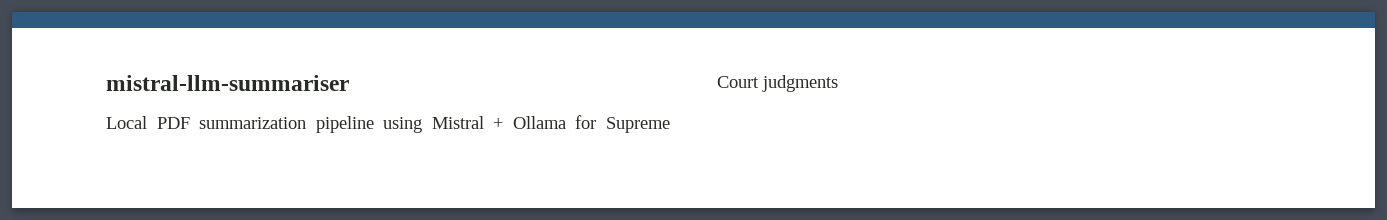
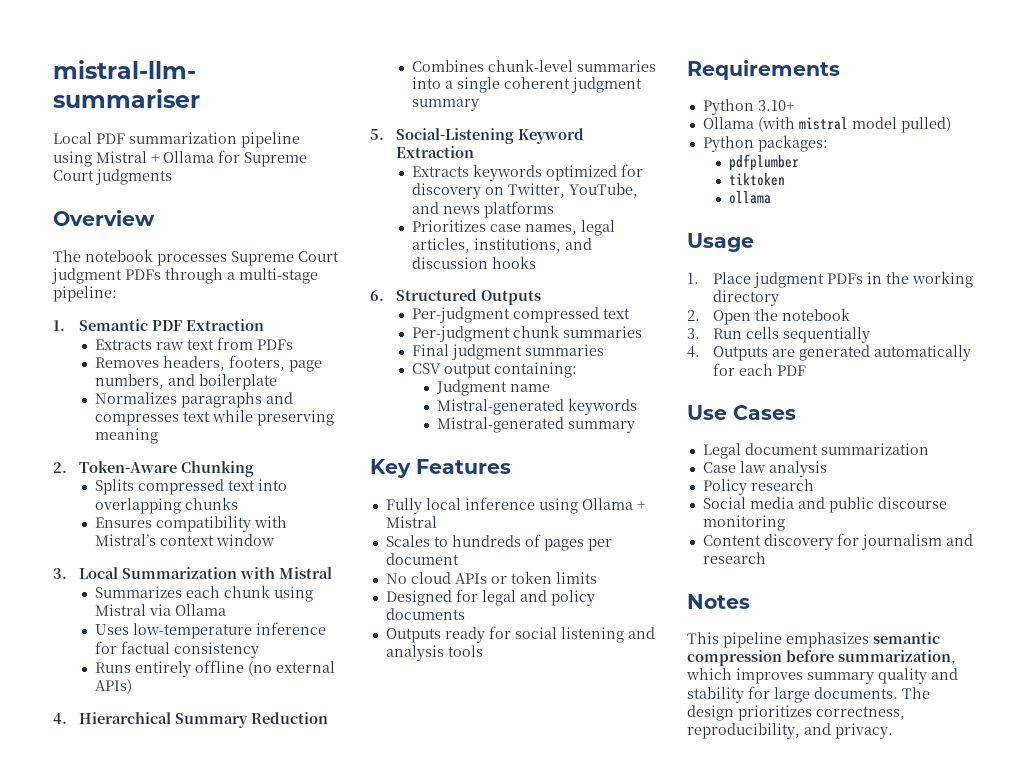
+ Overview
+ The notebook processes Supreme Court judgment PDFs through a multi-stage pipeline:
+ 1. Semantic PDF Extraction
+ Extracts raw text from PDFs
+ Removes headers, footers, page numbers, and boilerplate
+ Normalizes paragraphs and compresses text while preserving meaning
+ 2. Token-Aware Chunking
+ Splits compressed text into overlapping chunks
+ Ensures compatibility with Mistral’s context window
+ 3. Local Summarization with Mistral
+ Summarizes each chunk using Mistral via Ollama
+ Uses low-temperature inference for factual consistency
+ Runs entirely offline (no external APIs)
+ 4. Hierarchical Summary Reduction
+ Combines chunk-level summaries into a single coherent judgment summary
+ 5. Social-Listening Keyword Extraction
+ Extracts keywords optimized for discovery on Twitter, YouTube, and news platforms
+ Prioritizes case names, legal articles, institutions, and discussion hooks
+ 6. Structured Outputs
+ Per-judgment compressed text
+ Per-judgment chunk summaries
+ Final judgment summaries
+ CSV output containing:
+ Judgment name
+ Mistral-generated keywords
+ Mistral-generated summary
+ Key Features
+ Fully local inference using Ollama + Mistral
+ Scales to hundreds of pages per document
+ No cloud APIs or token limits
+ Designed for legal and policy documents
+ Outputs ready for social listening and analysis tools
+ Requirements
+ Python 3.10+
+ Ollama (with mistral model pulled)
+ Python packages:
+ pdfplumber
+ tiktoken
+ ollama
+ Usage
+ 1. Place judgment PDFs in the working directory
+ 2. Open the notebook
+ 3. Run cells sequentially
+ 4. Outputs are generated automatically for each PDF
+ Use Cases
+ Legal document summarization
+ Case law analysis
+ Policy research
+ Social media and public discourse monitoring
+ Content discovery for journalism and research
+ Notes
+ This pipeline emphasizes semantic compression before summarization, which improves summary quality and stability for large documents. The design prioritizes correctness, reproducibility, and privacy.

